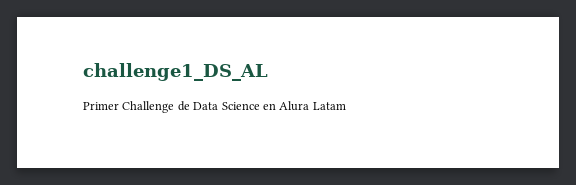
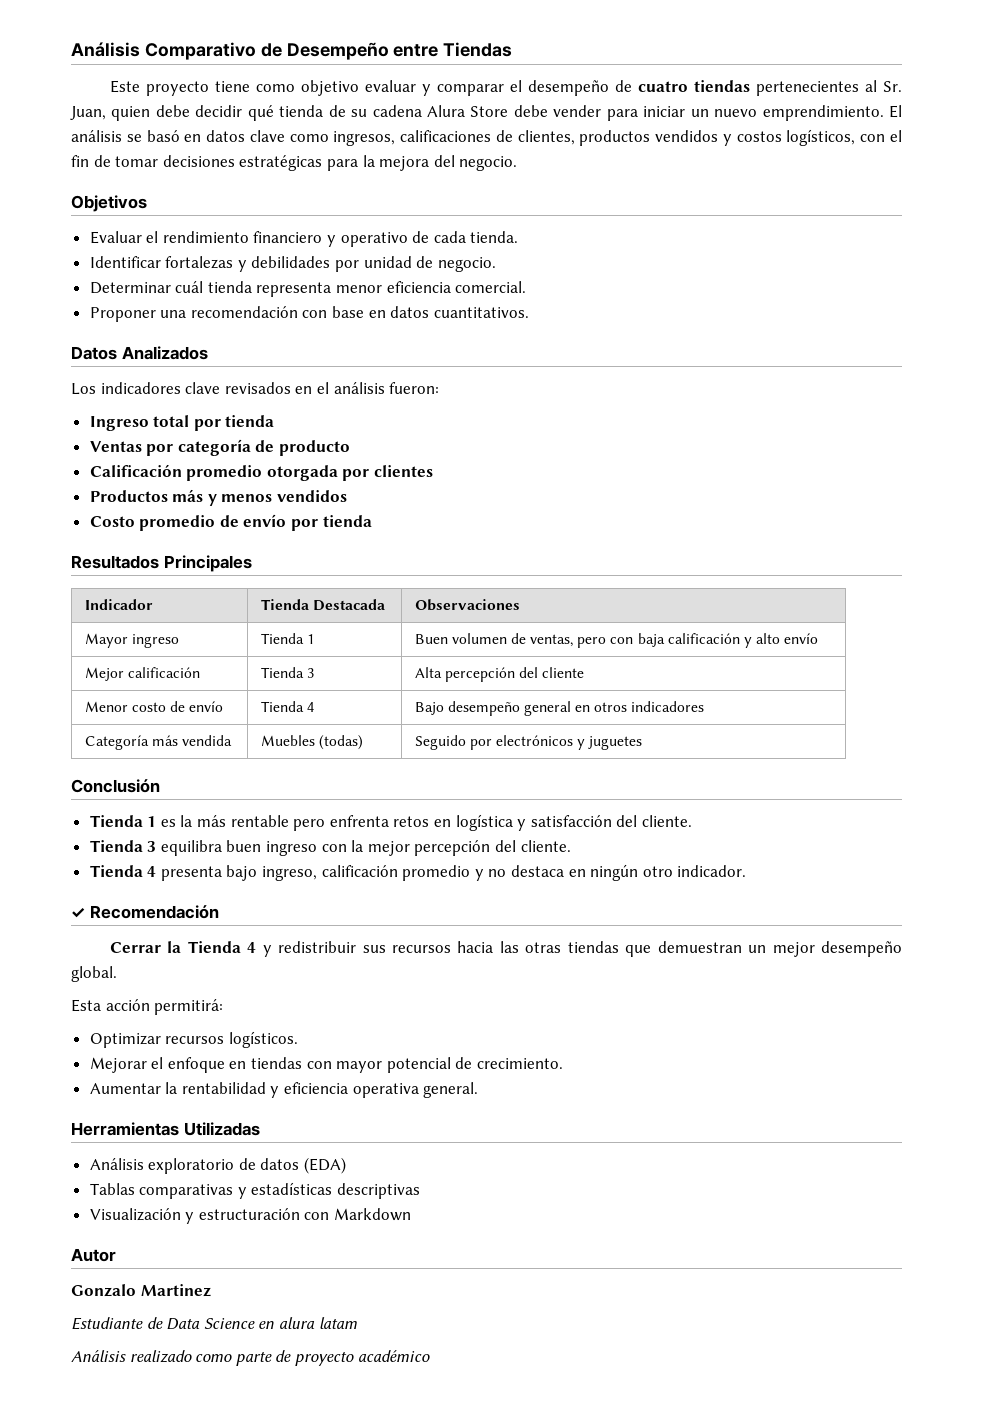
- challenge1_DS_AL
- Primer Challenge de Data Science en Alura Latam
+ Análisis Comparativo de Desempeño entre Tiendas
+ Este proyecto tiene como objetivo evaluar y comparar el desempeño de cuatro tiendas pertenecientes al Sr. Juan, quien debe decidir qué tienda de su cadena Alura Store debe vender para iniciar un nuevo emprendimiento. El análisis se basó en datos clave como ingresos, calificaciones de clientes, productos vendidos y costos logísticos, con el fin de tomar decisiones estratégicas para la mejora del negocio.
+ Objetivos
+ Evaluar el rendimiento financiero y operativo de cada tienda.
+ Identificar fortalezas y debilidades por unidad de negocio.
+ Determinar cuál tienda representa menor eficiencia comercial.
+ Proponer una recomendación con base en datos cuantitativos.
+ Datos Analizados
+ Los indicadores clave revisados en el análisis fueron:
+ Ingreso total por tienda
+ Ventas por categoría de producto
+ Calificación promedio otorgada por clientes
+ Productos más y menos vendidos
+ Costo promedio de envío por tienda
+ Resultados Principales
+ Indicador | Tienda Destacada | Observaciones
+ Mayor ingreso | Tienda 1 | Buen volumen de ventas, pero con baja calificación y alto envío
+ Mejor calificación | Tienda 3 | Alta percepción del cliente
+ Menor costo de envío | Tienda 4 | Bajo desempeño general en otros indicadores
+ Categoría más vendida | Muebles (todas) | Seguido por electrónicos y juguetes
+ Conclusión
+ Tienda 1 es la más rentable pero enfrenta retos en logística y satisfacción del cliente.
+ Tienda 3 equilibra buen ingreso con la mejor percepción del cliente.
+ Tienda 4 presenta bajo ingreso, calificación promedio y no destaca en ningún otro indicador.
+ ✓ Recomendación
+ Cerrar la Tienda 4 y redistribuir sus recursos hacia las otras tiendas que demuestran un mejor desempeño global.
+ Esta acción permitirá:
+ Optimizar recursos logísticos.
+ Mejorar el enfoque en tiendas con mayor potencial de crecimiento.
+ Aumentar la rentabilidad y eficiencia operativa general.
+ Herramientas Utilizadas
+ Análisis exploratorio de datos (EDA)
+ Tablas comparativas y estadísticas descriptivas
+ Visualización y estructuración con Markdown
+ Autor
+ Gonzalo Martinez
+ Estudiante de Data Science en alura latam
+ Análisis realizado como parte de proyecto académico

